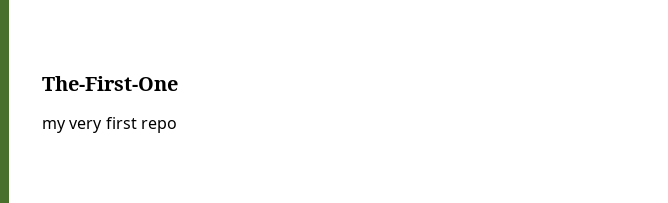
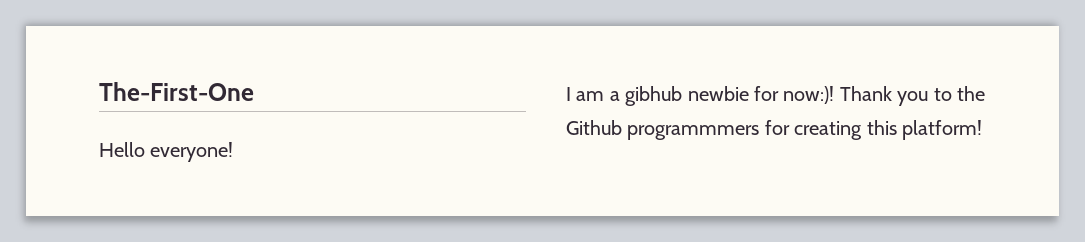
- my very first repo
+ Hello everyone!
+ I am a gibhub newbie for now:)! Thank you to the Github programmmers for creating this platform!

